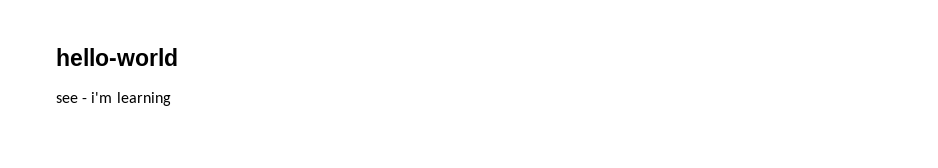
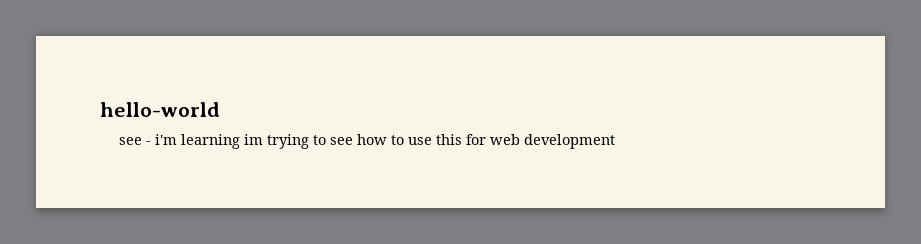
- see - i'm learning
+ see - i'm learning im trying to see how to use this for web development

